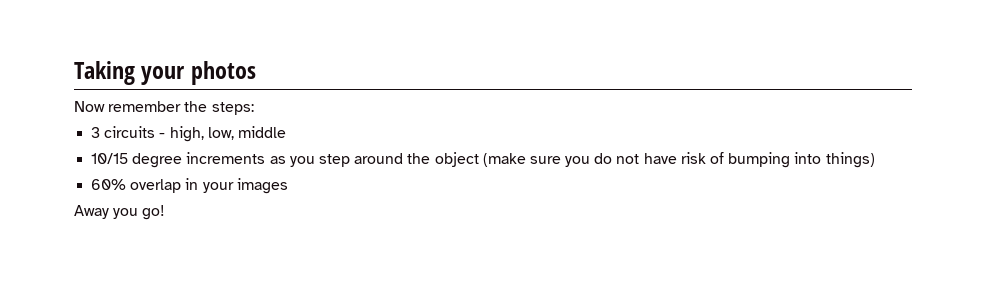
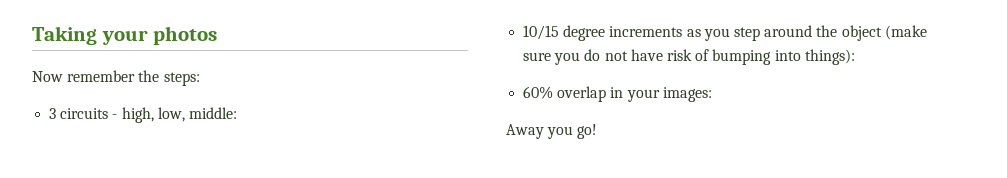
- 3 circuits - high, low, middle
+ 3 circuits - high, low, middle:
- 10/15 degree increments as you step around the object (make sure you do not have risk of bumping into things)
+ 10/15 degree increments as you step around the object (make sure you do not have risk of bumping into things):
- 60% overlap in your images
+ 60% overlap in your images:

